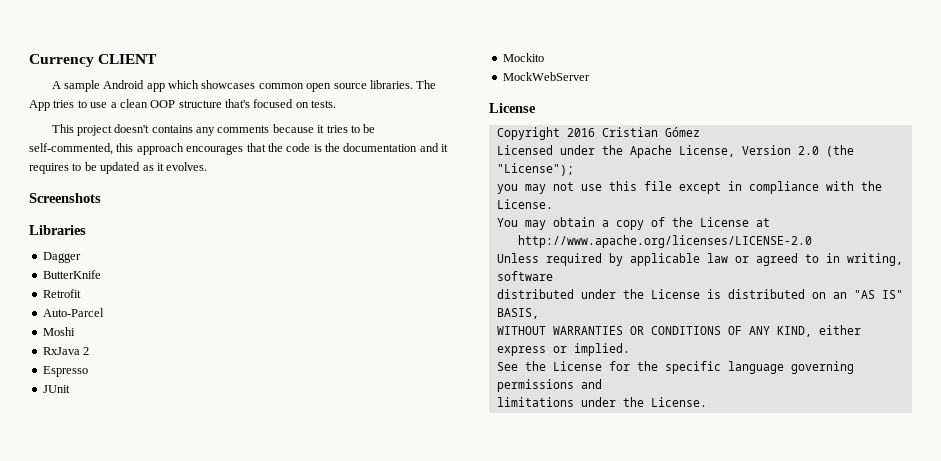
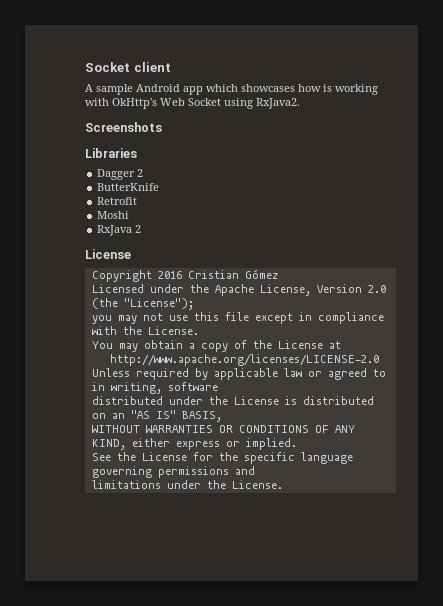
- Currency CLIENT
+ Socket client
- A sample Android app which showcases common open source libraries. The App tries to use a clean OOP structure that's focused on tests.
- This project doesn't contains any comments because it tries to be self-commented, this approach encourages that the code is the documentation and it requires to be updated as it evolves.
+ A sample Android app which showcases how is working with OkHttp's Web Socket using RxJava2.
- Dagger
+ Dagger 2
- Auto-Parcel
- Espresso
- JUnit
- Mockito
- MockWebServer

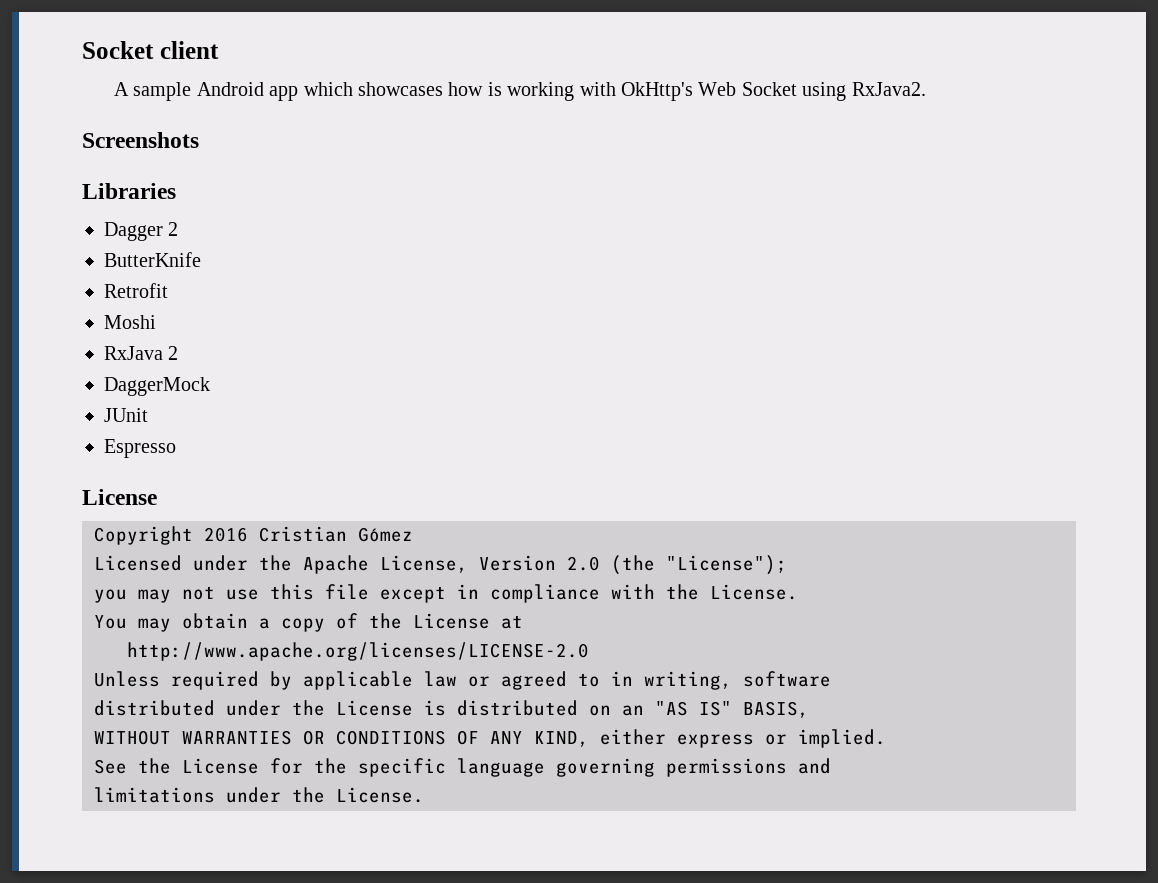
+ DaggerMock
+ JUnit
+ Espresso

